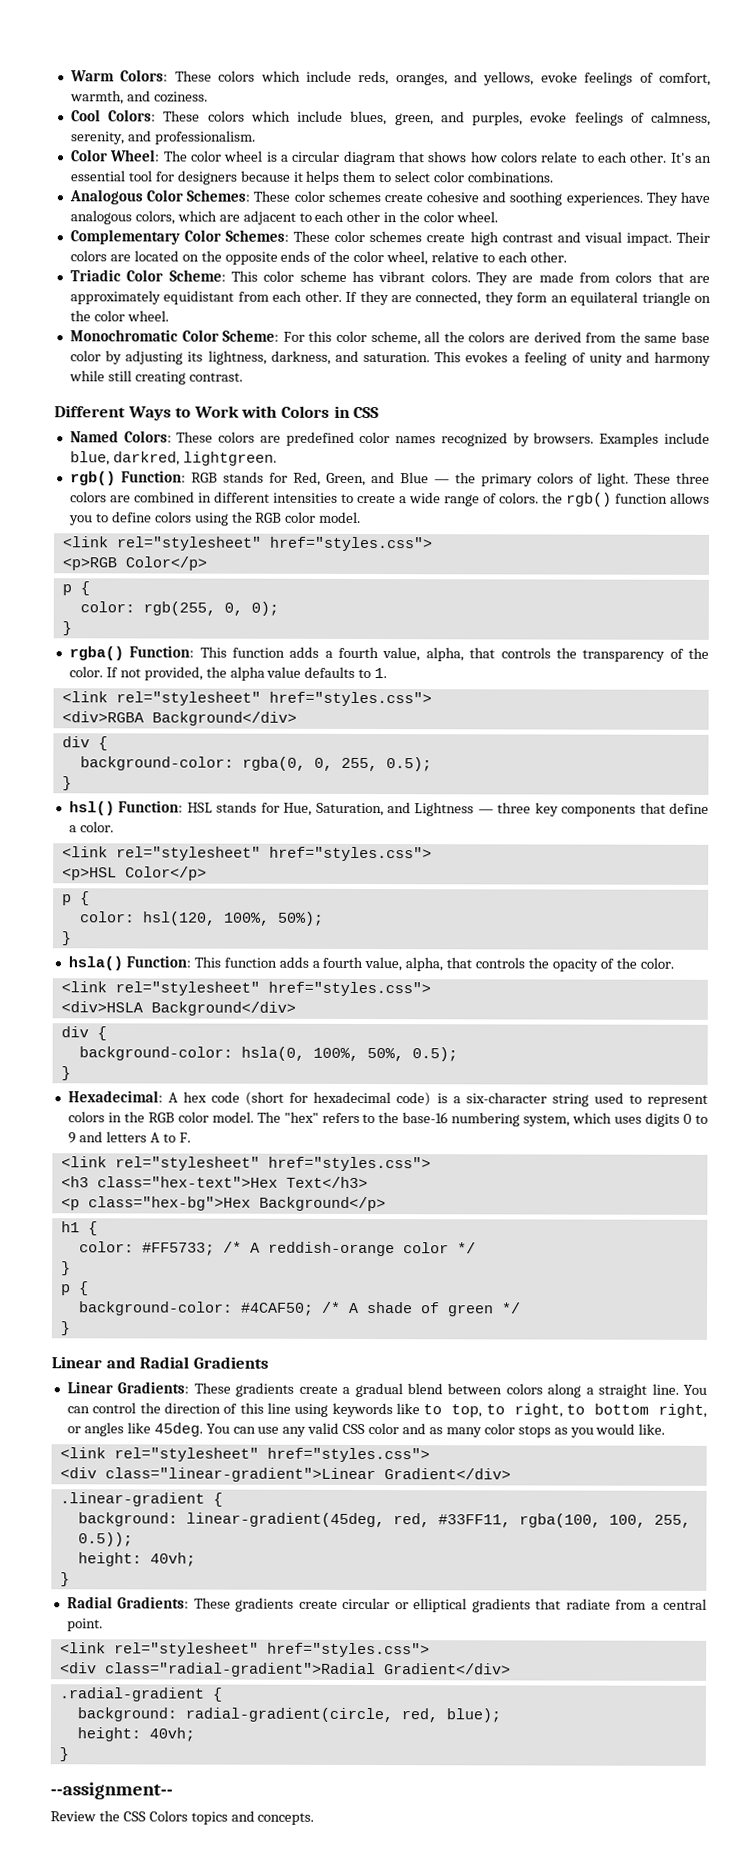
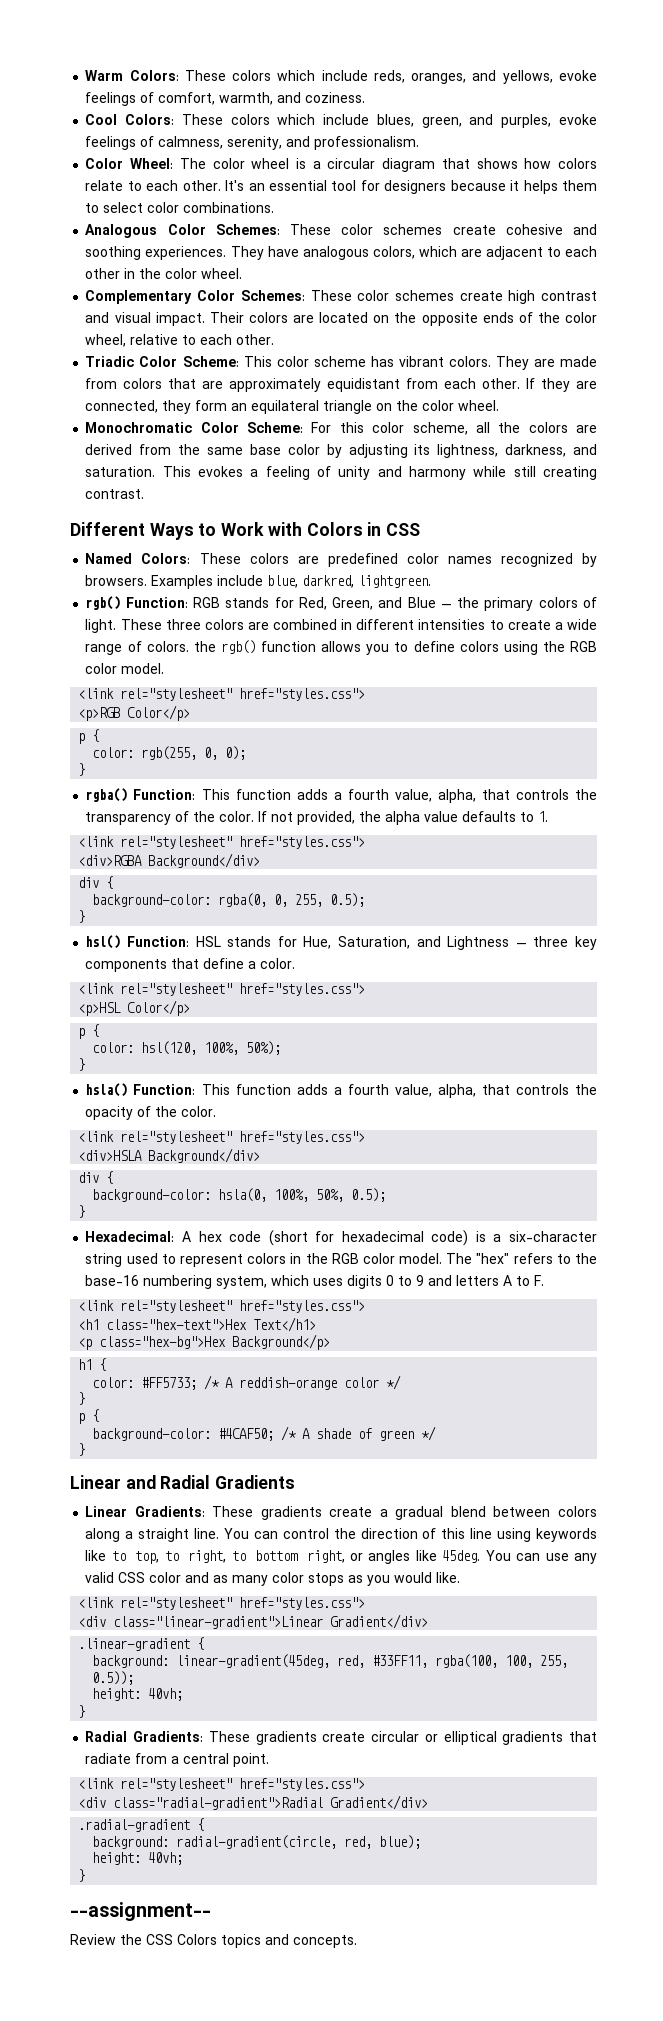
- <h3 class="hex-text">Hex Text</h3>
+ <h1 class="hex-text">Hex Text</h1>

